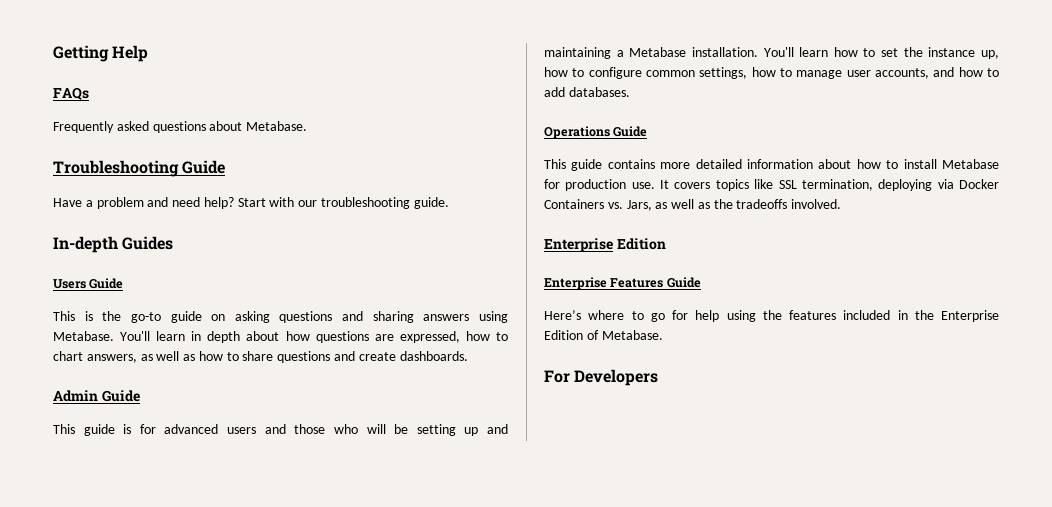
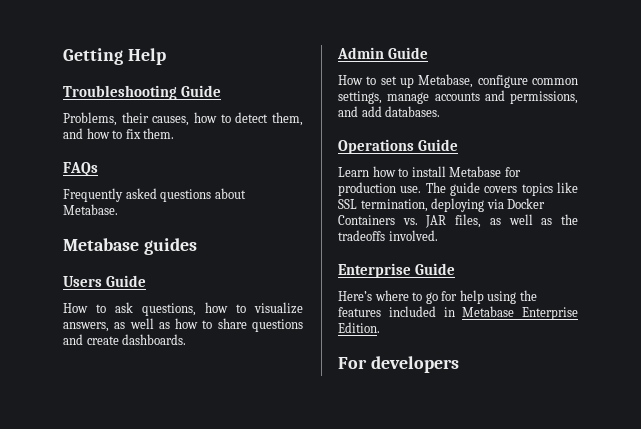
+ Troubleshooting Guide
+ Problems, their causes, how to detect them, and how to fix them.
- Troubleshooting Guide
- Have a problem and need help? Start with our troubleshooting guide.
- In-depth Guides
+ Metabase guides
  Users Guide
- This is the go-to guide on asking questions and sharing answers using Metabase. You'll learn in depth about how questions are expressed, how to chart answers, as well as how to share questions and create dashboards.
+ How to ask questions, how to visualize answers, as well as how to share questions and create dashboards.
- This guide is for advanced users and those who will be setting up and maintaining a Metabase installation. You'll learn how to set the instance up, how to configure common settings, how to manage user accounts, and how to add databases.
+ How to set up Metabase, configure common settings, manage accounts and permissions, and add databases.
  Operations Guide
- This guide contains more detailed information about how to install Metabase for production use.
+ Learn how to install Metabase for production use.
- It covers topics like SSL termination, deploying via Docker Containers vs. Jars, as well as the tradeoffs involved.
- Enterprise Edition
- Enterprise Features Guide
+ The guide covers topics like SSL termination, deploying via Docker Containers vs. JAR files, as well as the tradeoffs involved.
+ Enterprise Guide
- Here’s where to go for help using the features included in the Enterprise Edition of Metabase.
+ Here’s where to go for help using the features included in Metabase Enterprise Edition.
- For Developers
+ For developers

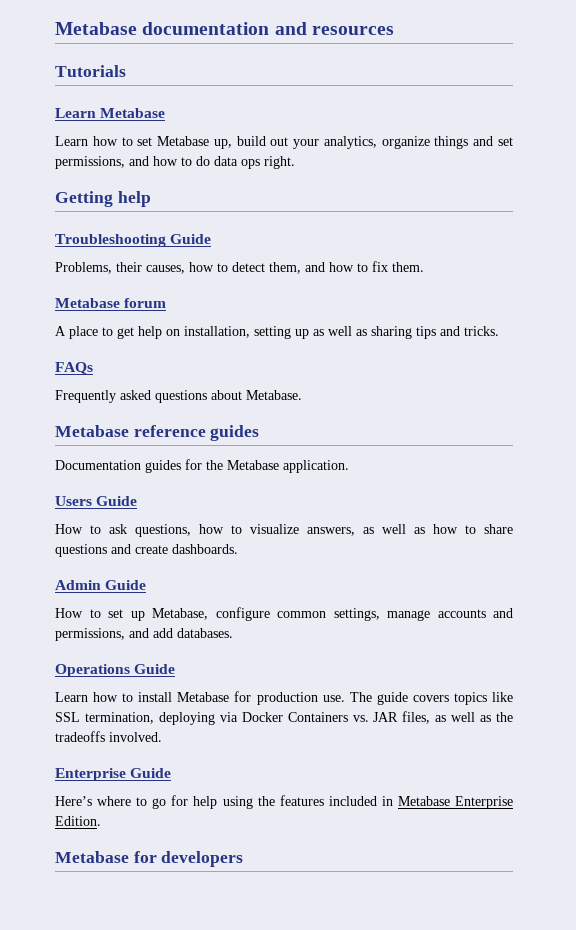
- Getting Help
+ Metabase documentation and resources
+ Tutorials
+ Learn Metabase
+ Learn how to set Metabase up, build out your analytics, organize things and set permissions, and how to do data ops right.
+ Getting help
+ Metabase forum
+ A place to get help on installation, setting up as well as sharing tips and tricks.
- Metabase guides
+ Metabase reference guides
+ Documentation guides for the Metabase application.
- For developers
+ Metabase for developers

